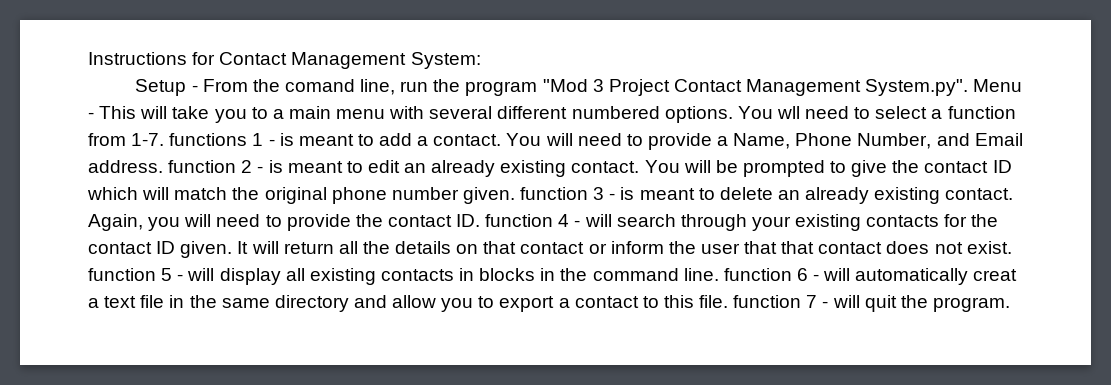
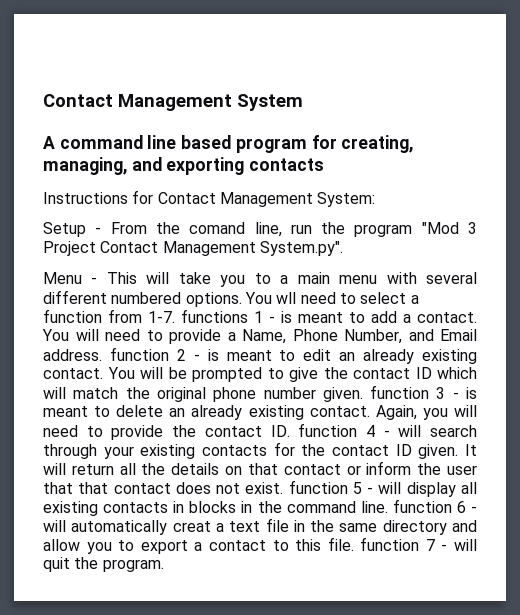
+ Contact Management System
+ A command line based program for creating, managing, and exporting contacts
- Setup - From the comand line, run the program "Mod 3 Project Contact Management System.py". Menu - This will take you to a main menu with several different numbered options.
+ Setup - From the comand line, run the program "Mod 3 Project Contact Management System.py".
+ Menu - This will take you to a main menu with several different numbered options.

